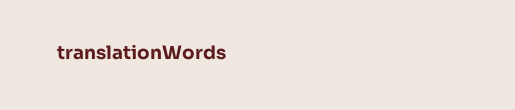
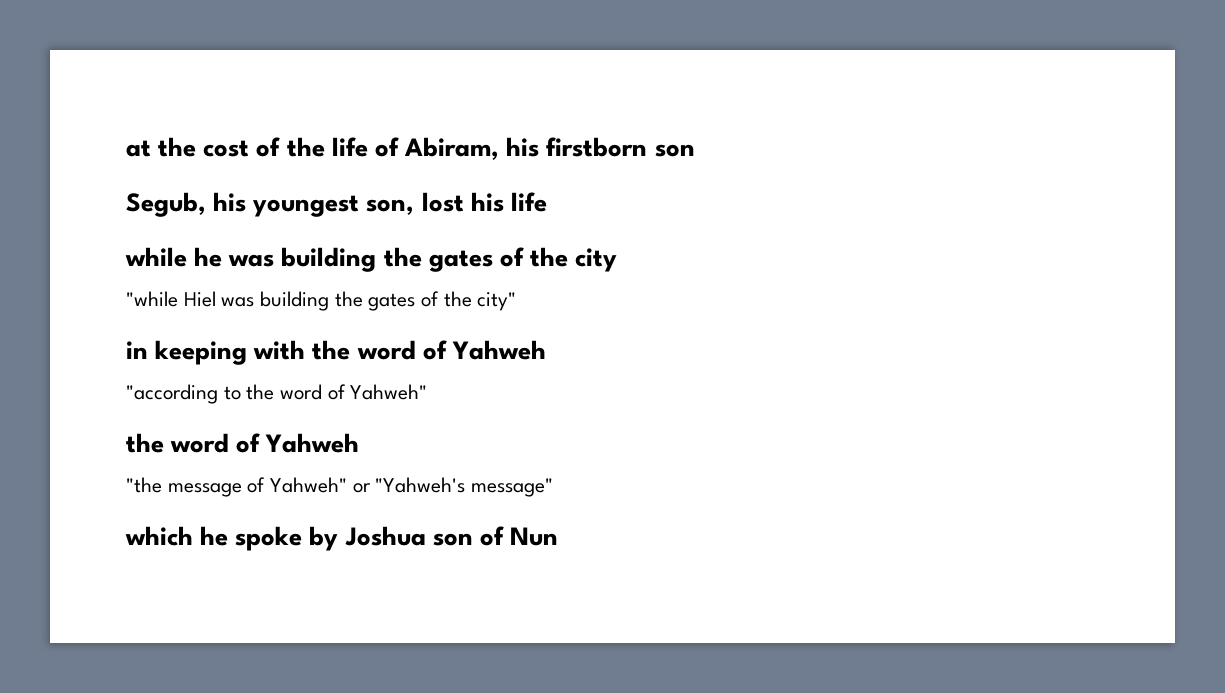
- translationWords
+ at the cost of the life of Abiram, his firstborn son
+ Segub, his youngest son, lost his life
+ while he was building the gates of the city
+ "while Hiel was building the gates of the city"
+ in keeping with the word of Yahweh
+ "according to the word of Yahweh"
+ the word of Yahweh
+ "the message of Yahweh" or "Yahweh's message"
+ which he spoke by Joshua son of Nun

